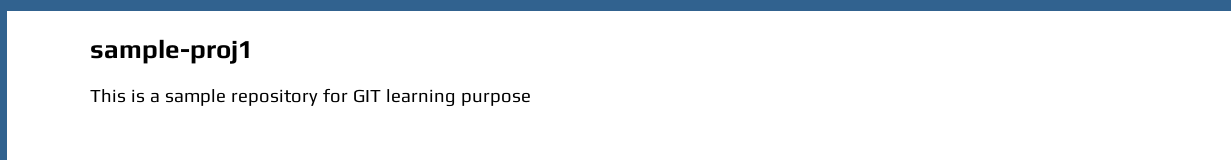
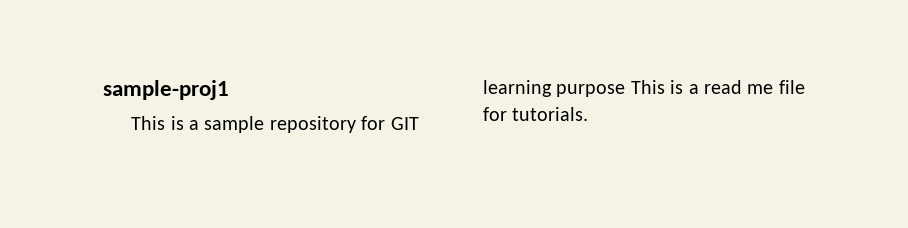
- This is a sample repository for GIT learning purpose
+ This is a sample repository for GIT learning purpose This is a read me file for tutorials.

